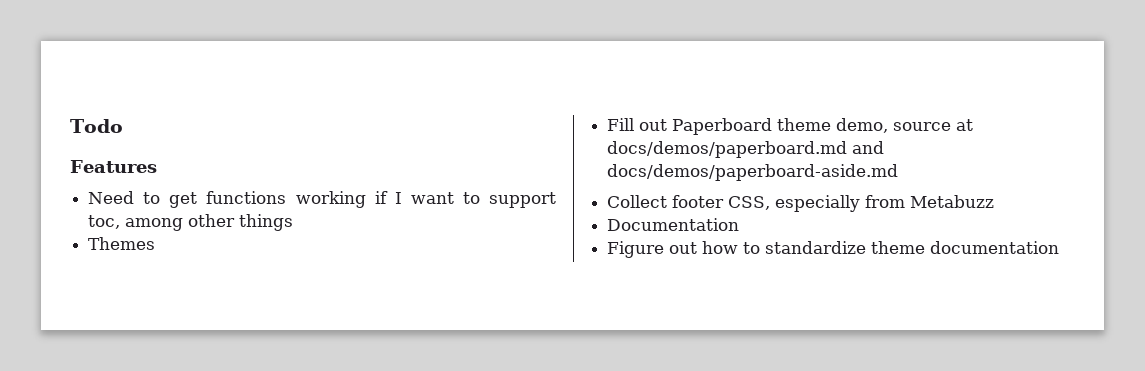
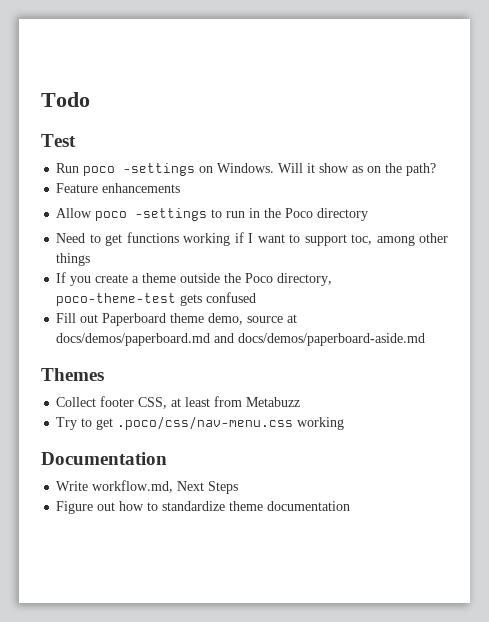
- Features
+ Test
+ Run poco -settings on Windows. Will it show as on the path?
+ Feature enhancements
+ Allow poco -settings to run in the Poco directory
- Themes
+ If you create a theme outside the Poco directory, poco-theme-test gets confused
+ Themes
- Collect footer CSS, especially from Metabuzz
+ Collect footer CSS, at least from Metabuzz
+ Try to get .poco/css/nav-menu.css working
  Documentation
+ Write workflow.md, Next Steps

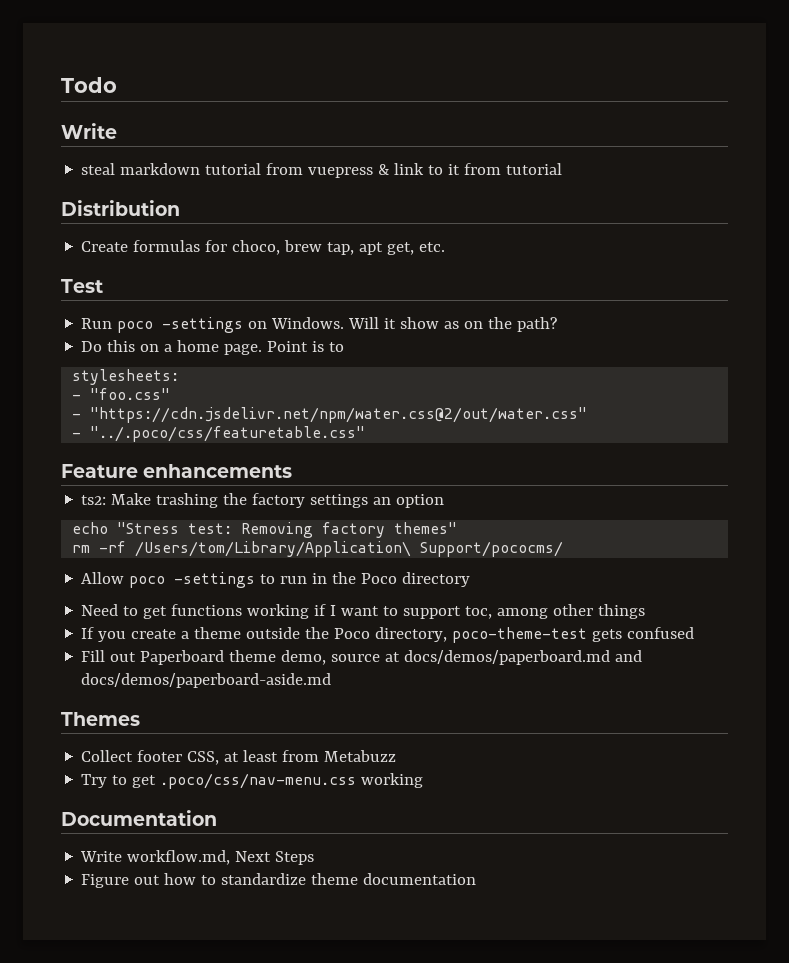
  Todo
+ Write
+ steal markdown tutorial from vuepress & link to it from tutorial
+ Distribution
+ Create formulas for choco, brew tap, apt get, etc.
+ Do this on a home page. Point is to
+ stylesheets:
+ - "foo.css"
+ - "https://cdn.jsdelivr.net/npm/water.css@2/out/water.css"
+ - "../.poco/css/featuretable.css"
  Feature enhancements
+ ts2: Make trashing the factory settings an option
+ echo "Stress test: Removing factory themes"
+ rm -rf /Users/tom/Library/Application\ Support/pococms/

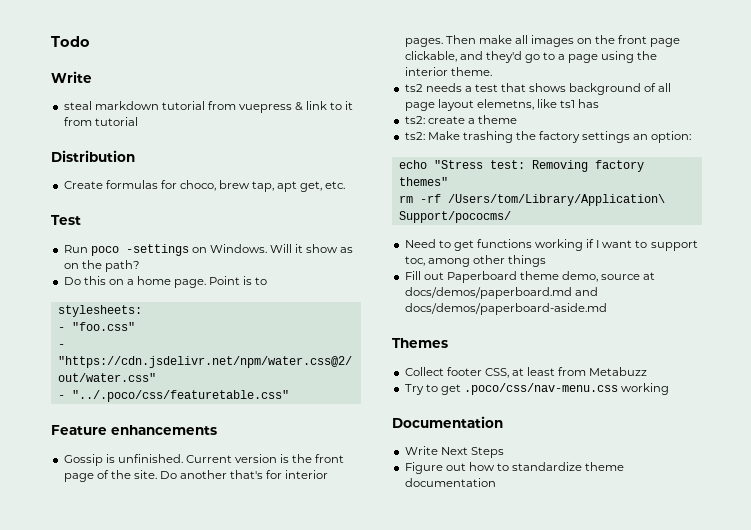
+ Gossip is unfinished. Current version is the front page of the site. Do another that's for interior pages. Then make all images on the front page clickable, and they'd go to a page using the interior theme.
+ ts2 needs a test that shows background of all page layout elemetns, like ts1 has
+ ts2: create a theme
- ts2: Make trashing the factory settings an option
+ ts2: Make trashing the factory settings an option:
- Allow poco -settings to run in the Poco directory
- If you create a theme outside the Poco directory, poco-theme-test gets confused
- Write workflow.md, Next Steps
+ Write Next Steps

